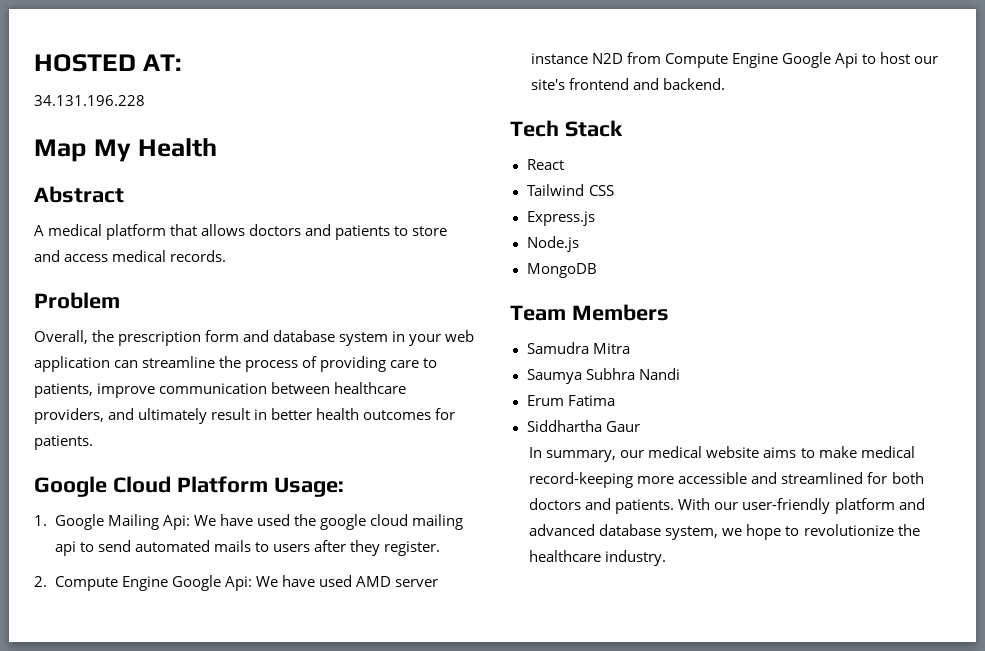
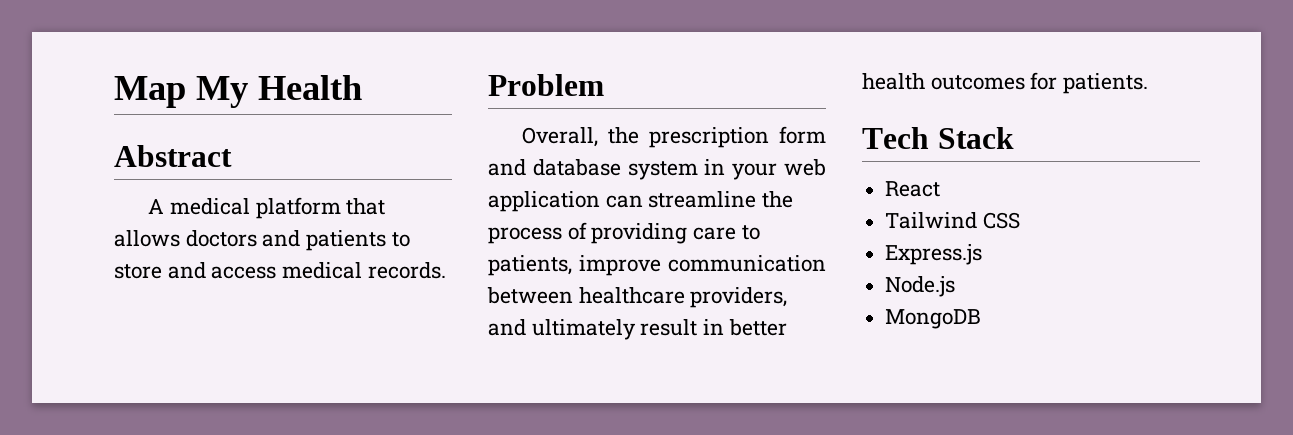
- HOSTED AT:
- 34.131.196.228
- Google Cloud Platform Usage:
- 1. Google Mailing Api: We have used the google cloud mailing api to send automated mails to users after they register.
- 2. Compute Engine Google Api: We have used AMD server instance N2D from Compute Engine Google Api to host our site's frontend and backend.
- Team Members
- Samudra Mitra
- Saumya Subhra Nandi
- Erum Fatima
- Siddhartha Gaur
- In summary, our medical website aims to make medical record-keeping more accessible and streamlined for both doctors and patients. With our user-friendly platform and advanced database system, we hope to revolutionize the healthcare industry.

